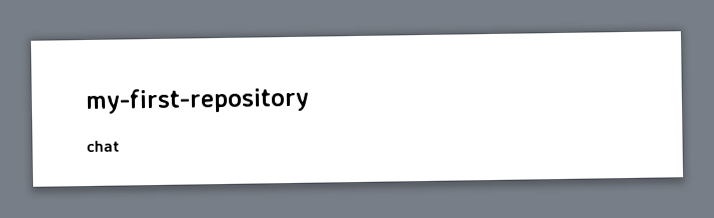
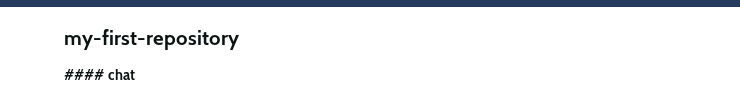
- chat
+ #### chat

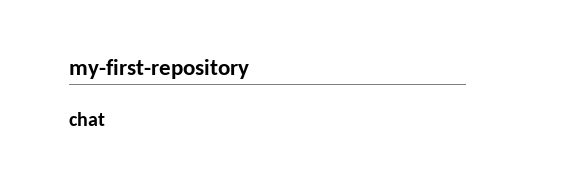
- #### chat
+ chat

